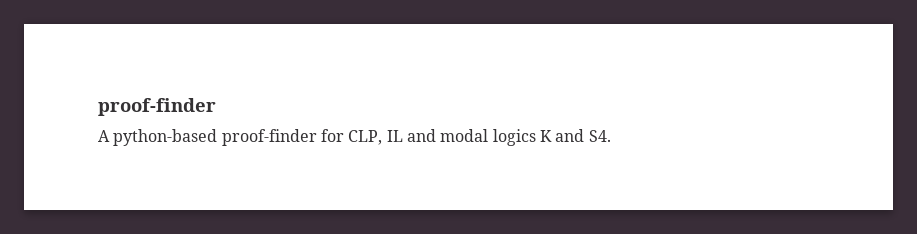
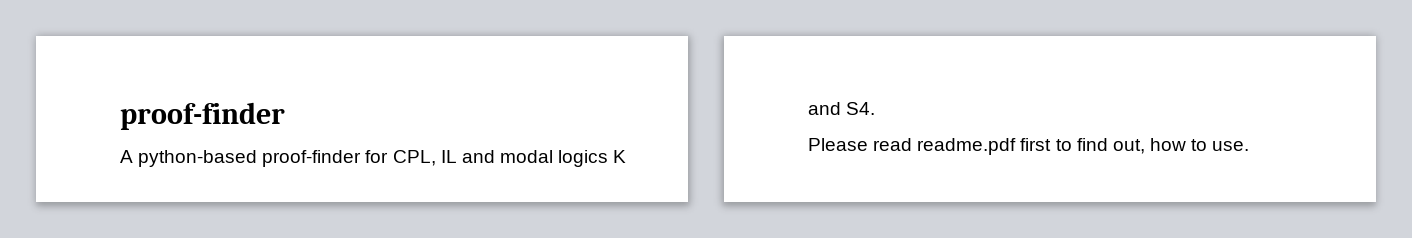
- A python-based proof-finder for CLP, IL and modal logics K and S4.
+ A python-based proof-finder for CPL, IL and modal logics K and S4.
+ Please read readme.pdf first to find out, how to use.

